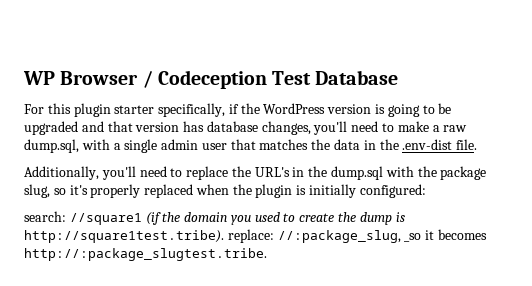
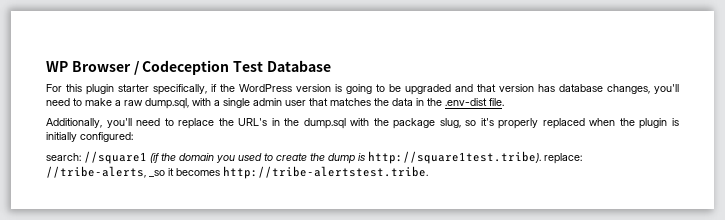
- search: //square1 (if the domain you used to create the dump is http://square1test.tribe). replace: //:package_slug, _so it becomes http://:package_slugtest.tribe.
+ search: //square1 (if the domain you used to create the dump is http://square1test.tribe). replace: //tribe-alerts, _so it becomes http://tribe-alertstest.tribe.

